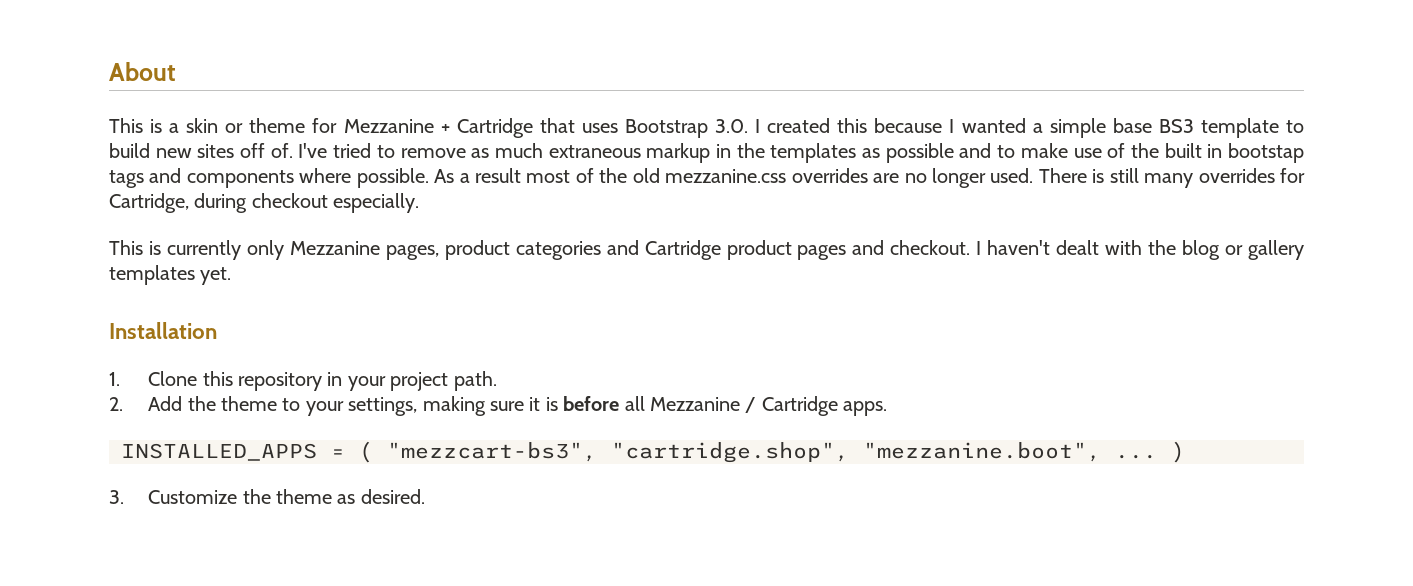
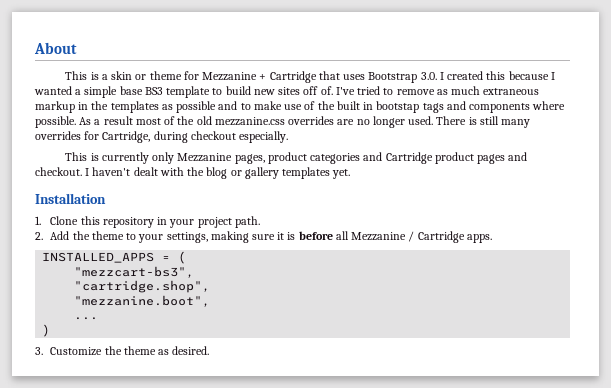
- INSTALLED_APPS = ( "mezzcart-bs3", "cartridge.shop", "mezzanine.boot", ... )
+ INSTALLED_APPS = (
+ "mezzcart-bs3",
+ "cartridge.shop",
+ "mezzanine.boot",
+ ...
+ )

